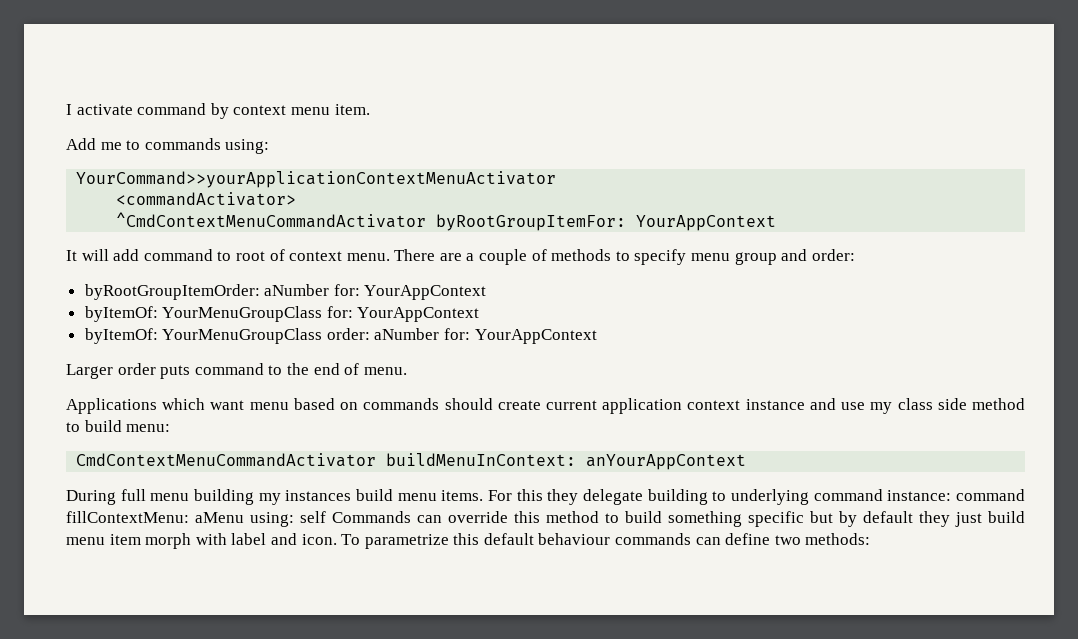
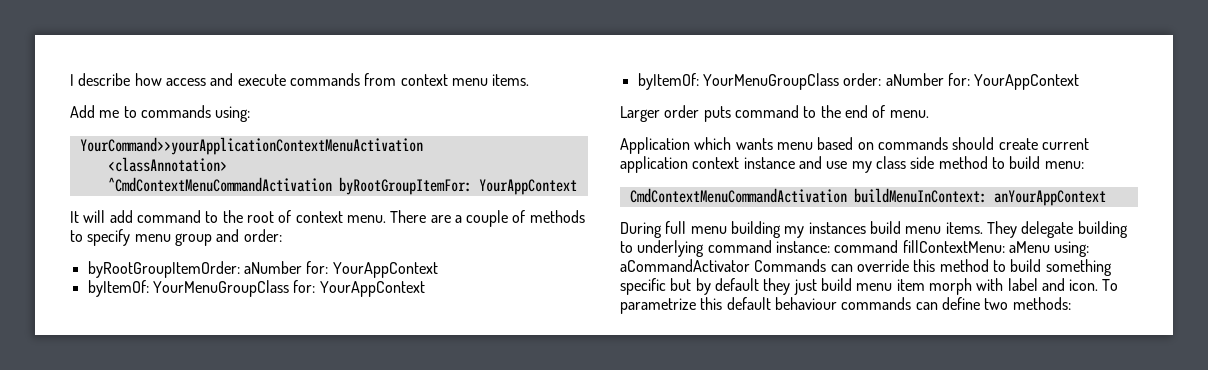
- I activate command by context menu item.
+ I describe how access and execute commands from context menu items.
- YourCommand>>yourApplicationContextMenuActivator
- <commandActivator>
- ^CmdContextMenuCommandActivator byRootGroupItemFor: YourAppContext
+ YourCommand>>yourApplicationContextMenuActivation
+ <classAnnotation>
+ ^CmdContextMenuCommandActivation byRootGroupItemFor: YourAppContext
- It will add command to root of context menu.
+ It will add command to the root of context menu.
- Applications which want menu based on commands should create current application context instance and use my class side method to build menu:
+ Application which wants menu based on commands should create current application context instance and use my class side method to build menu:
- CmdContextMenuCommandActivator buildMenuInContext: anYourAppContext
+ CmdContextMenuCommandActivation buildMenuInContext: anYourAppContext
- For this they delegate building to underlying command instance: command fillContextMenu: aMenu using: self Commands can override this method to build something specific but by default they just build menu item morph with label and icon.
+ They delegate building to underlying command instance: command fillContextMenu: aMenu using: aCommandActivator Commands can override this method to build something specific but by default they just build menu item morph with label and icon.

